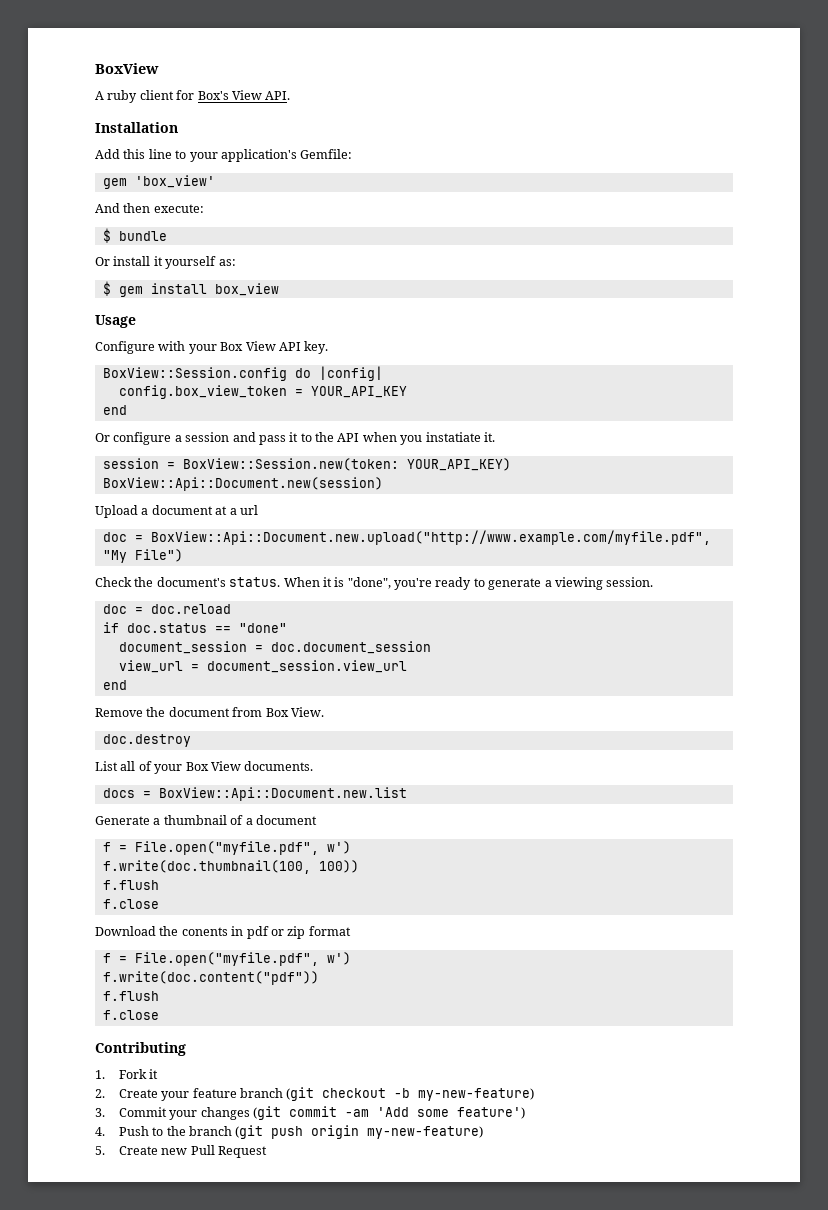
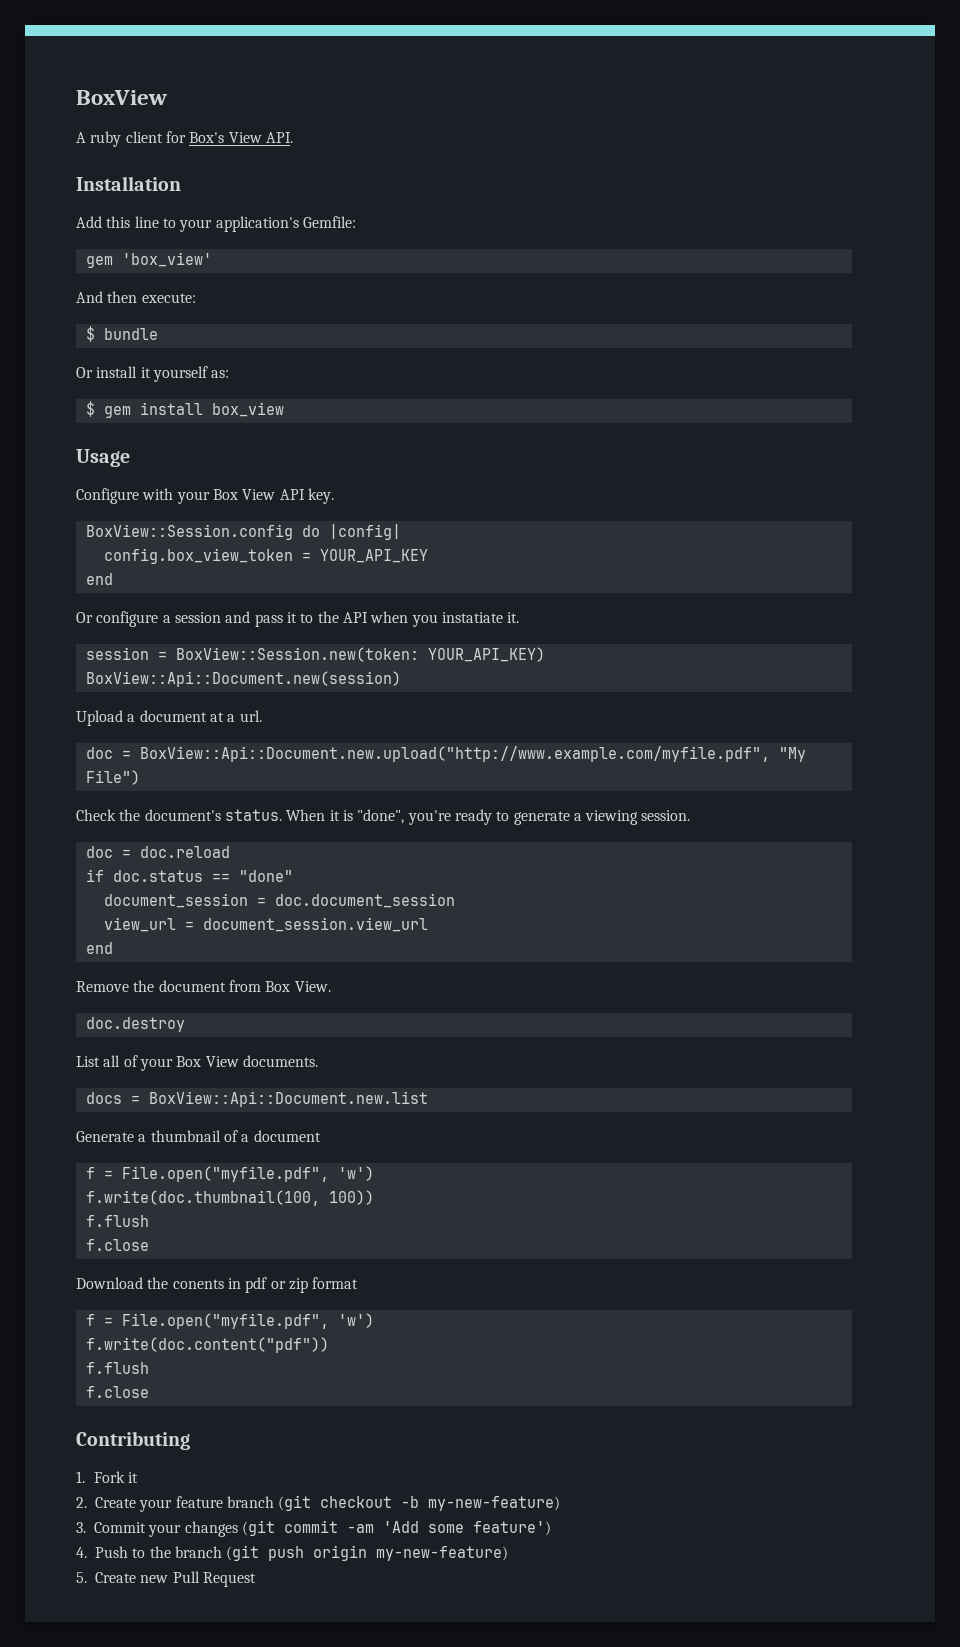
- Upload a document at a url
+ Upload a document at a url.
  Generate a thumbnail of a document
- f = File.open("myfile.pdf", w')
+ f = File.open("myfile.pdf", 'w')
  Download the conents in pdf or zip format
- f = File.open("myfile.pdf", w')
+ f = File.open("myfile.pdf", 'w')

